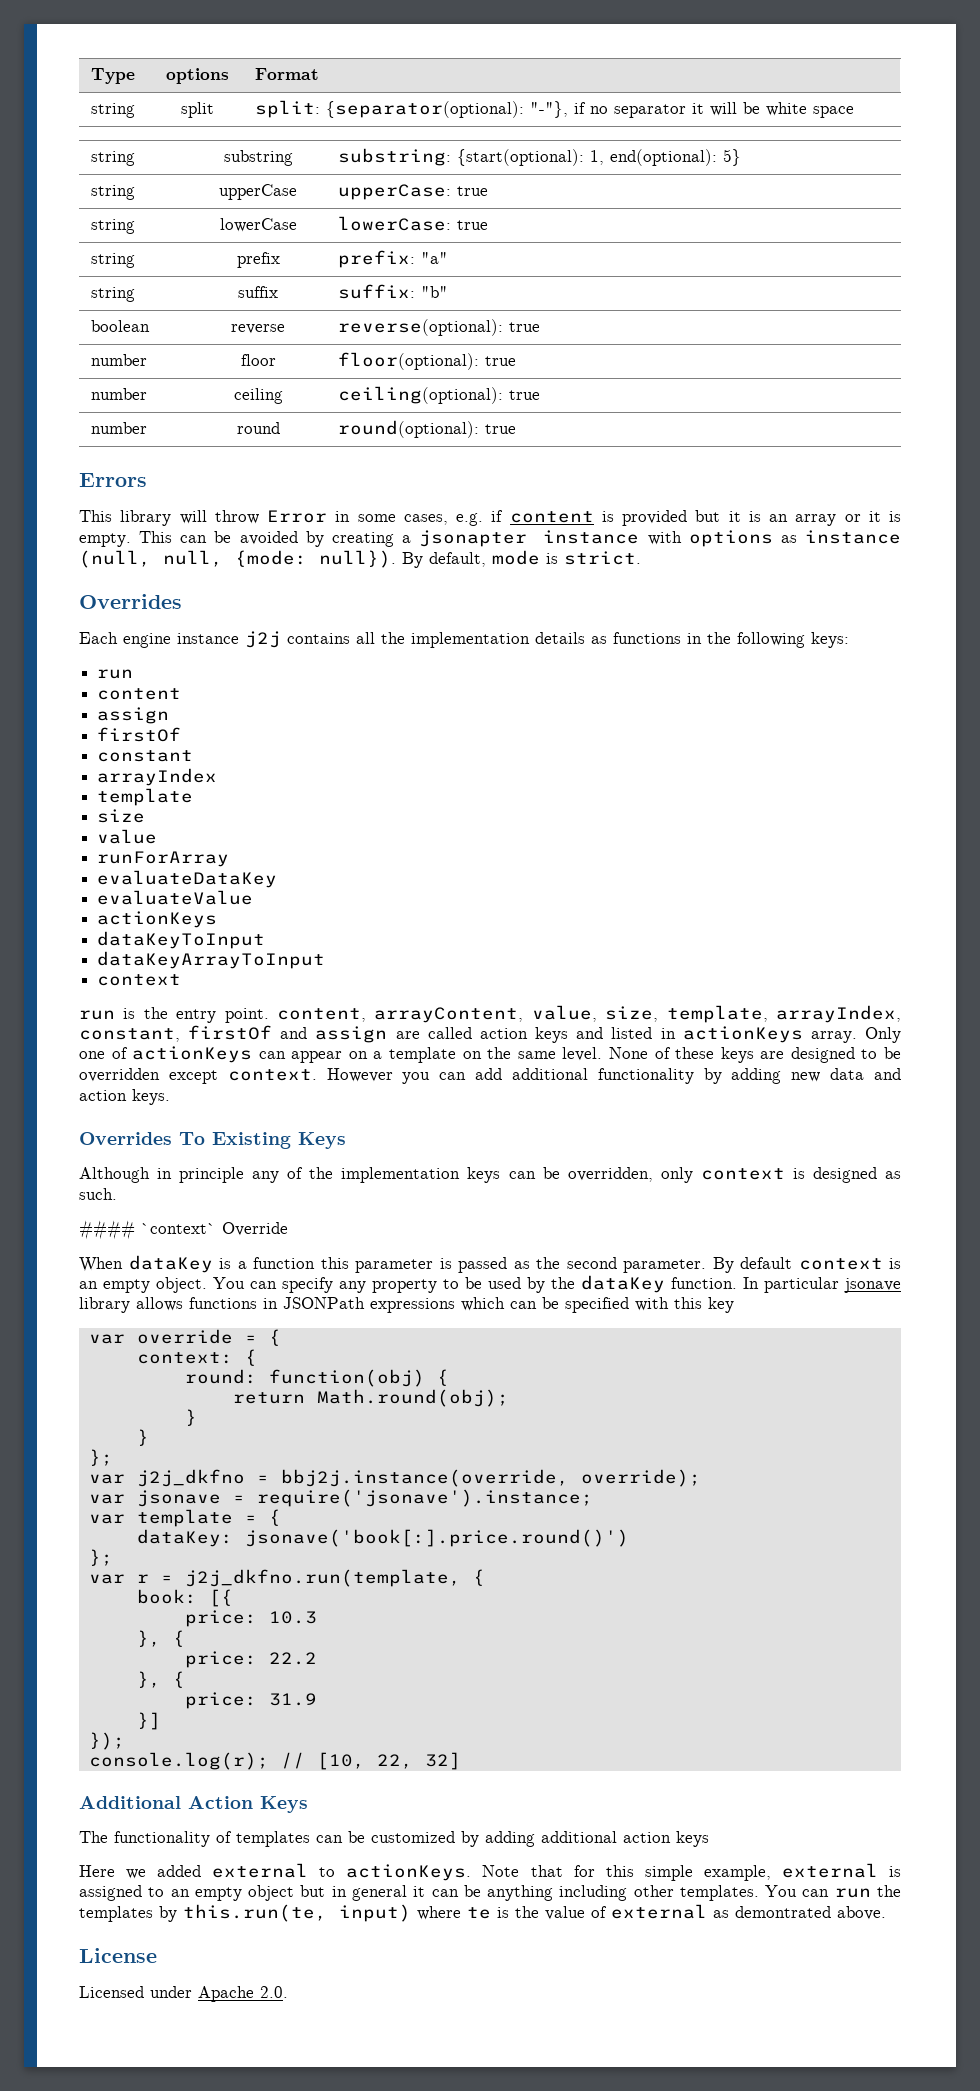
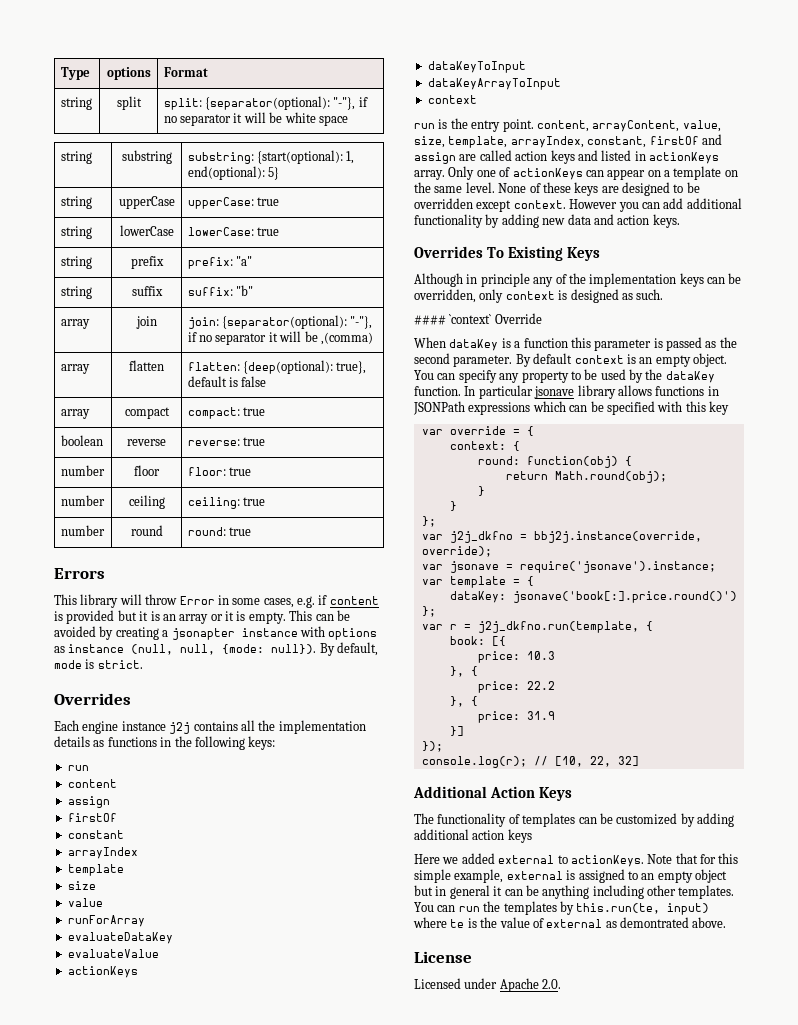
+ array | join | join: {separator(optional): "-"}, if no separator it will be ,(comma)
+ array | flatten | flatten: {deep(optional): true}, default is false
+ array | compact | compact: true
- boolean | reverse | reverse(optional): true
+ boolean | reverse | reverse: true
- number | floor | floor(optional): true
+ number | floor | floor: true
- number | ceiling | ceiling(optional): true
+ number | ceiling | ceiling: true
- number | round | round(optional): true
+ number | round | round: true

